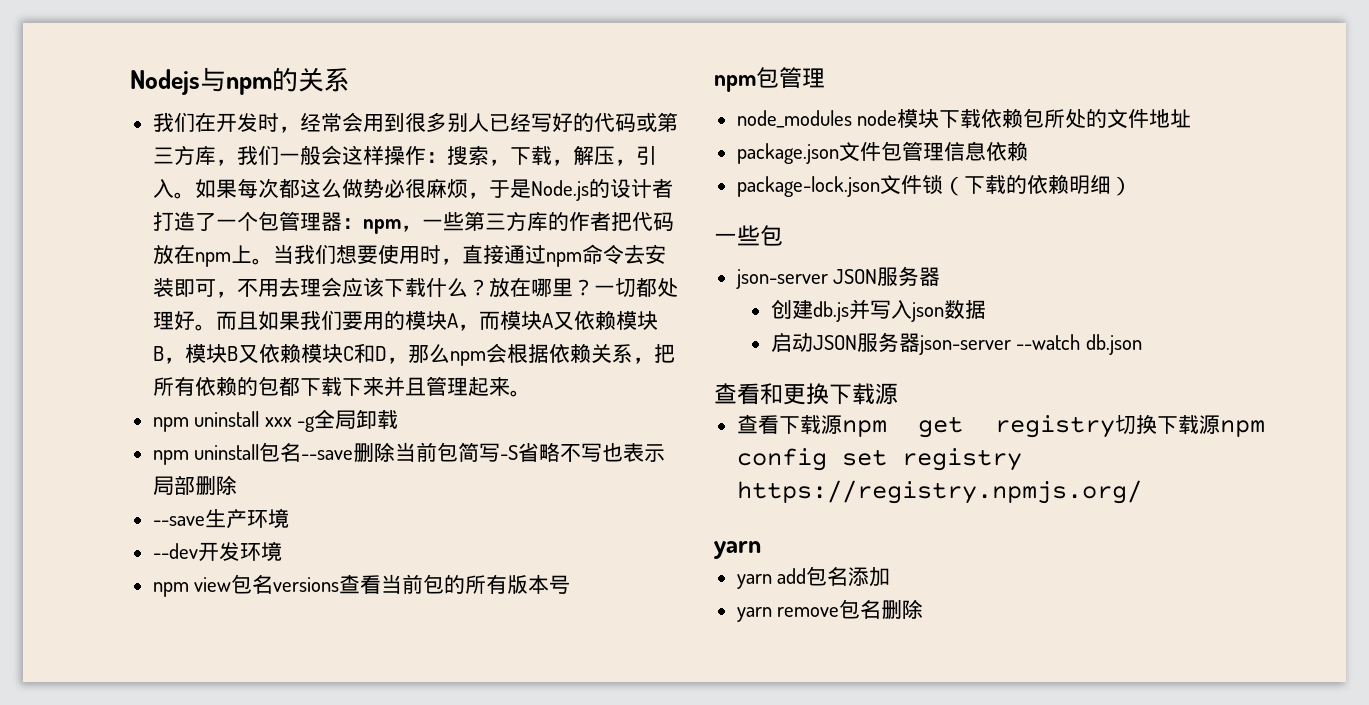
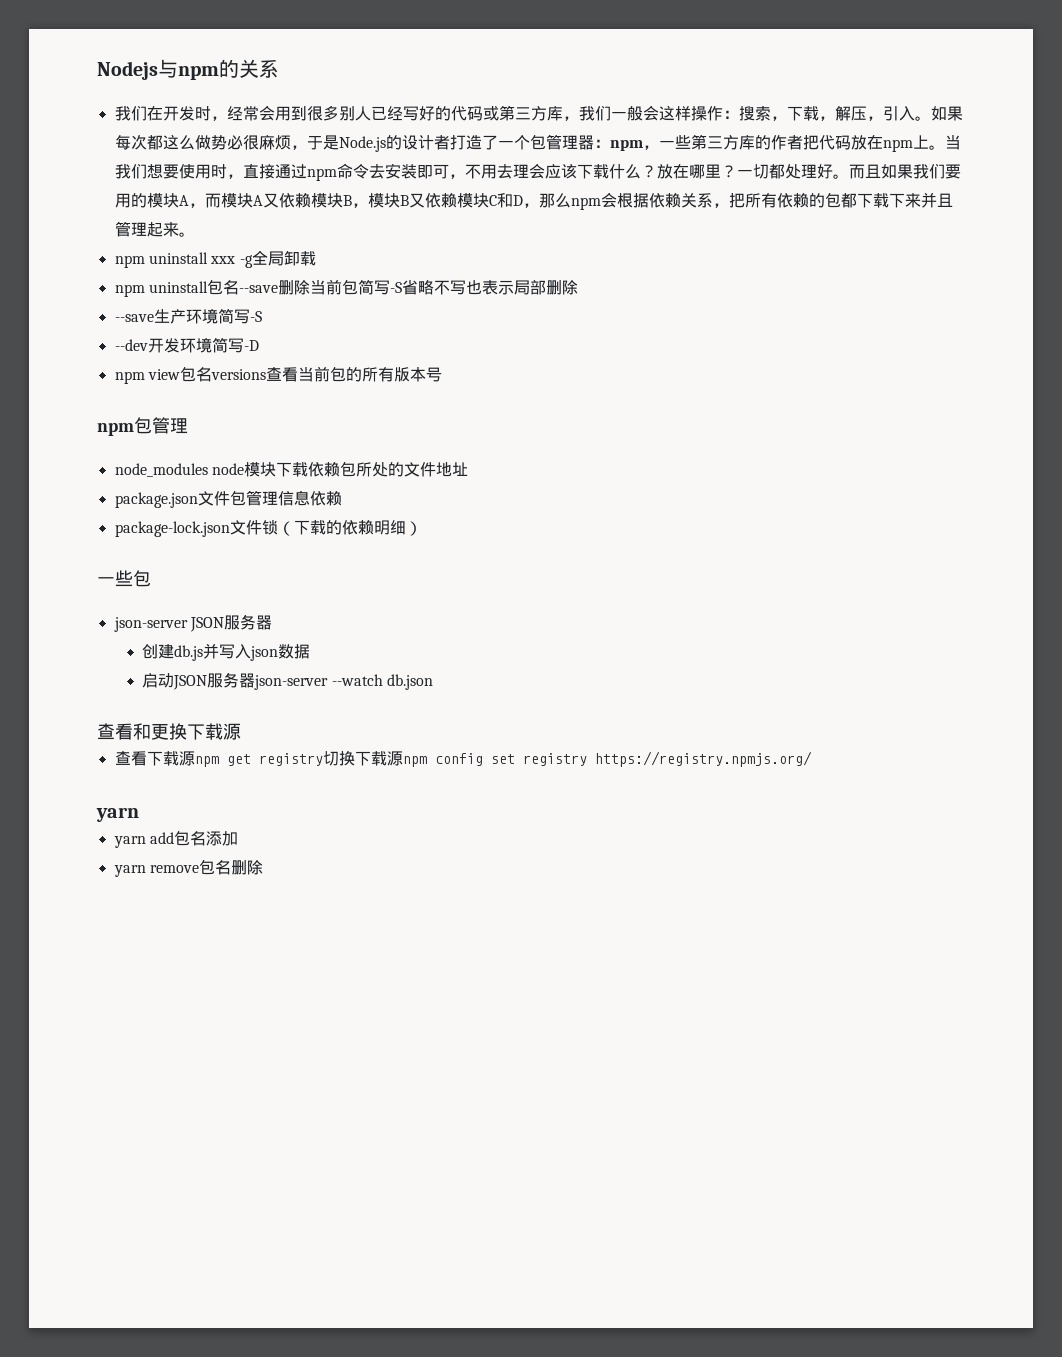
- --save生产环境
+ --save生产环境简写-S
- --dev开发环境
+ --dev开发环境简写-D

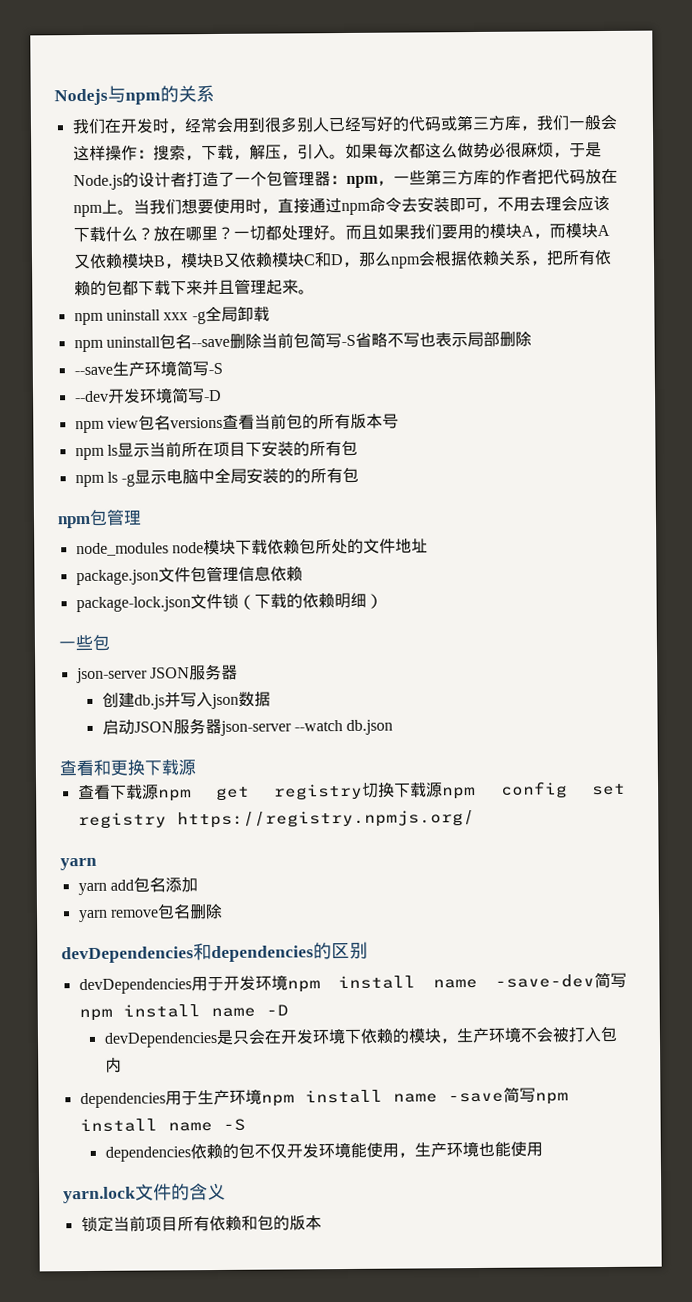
+ npm ls显示当前所在项目下安装的所有包
+ npm ls -g显示电脑中全局安装的的所有包
+ devDependencies和dependencies的区别
+ devDependencies用于开发环境npm install name -save-dev简写npm install name -D
+ devDependencies是只会在开发环境下依赖的模块，生产环境不会被打入包内
+ dependencies用于生产环境npm install name -save简写npm install name -S
+ dependencies依赖的包不仅开发环境能使用，生产环境也能使用
+ yarn.lock文件的含义
+ 锁定当前项目所有依赖和包的版本

